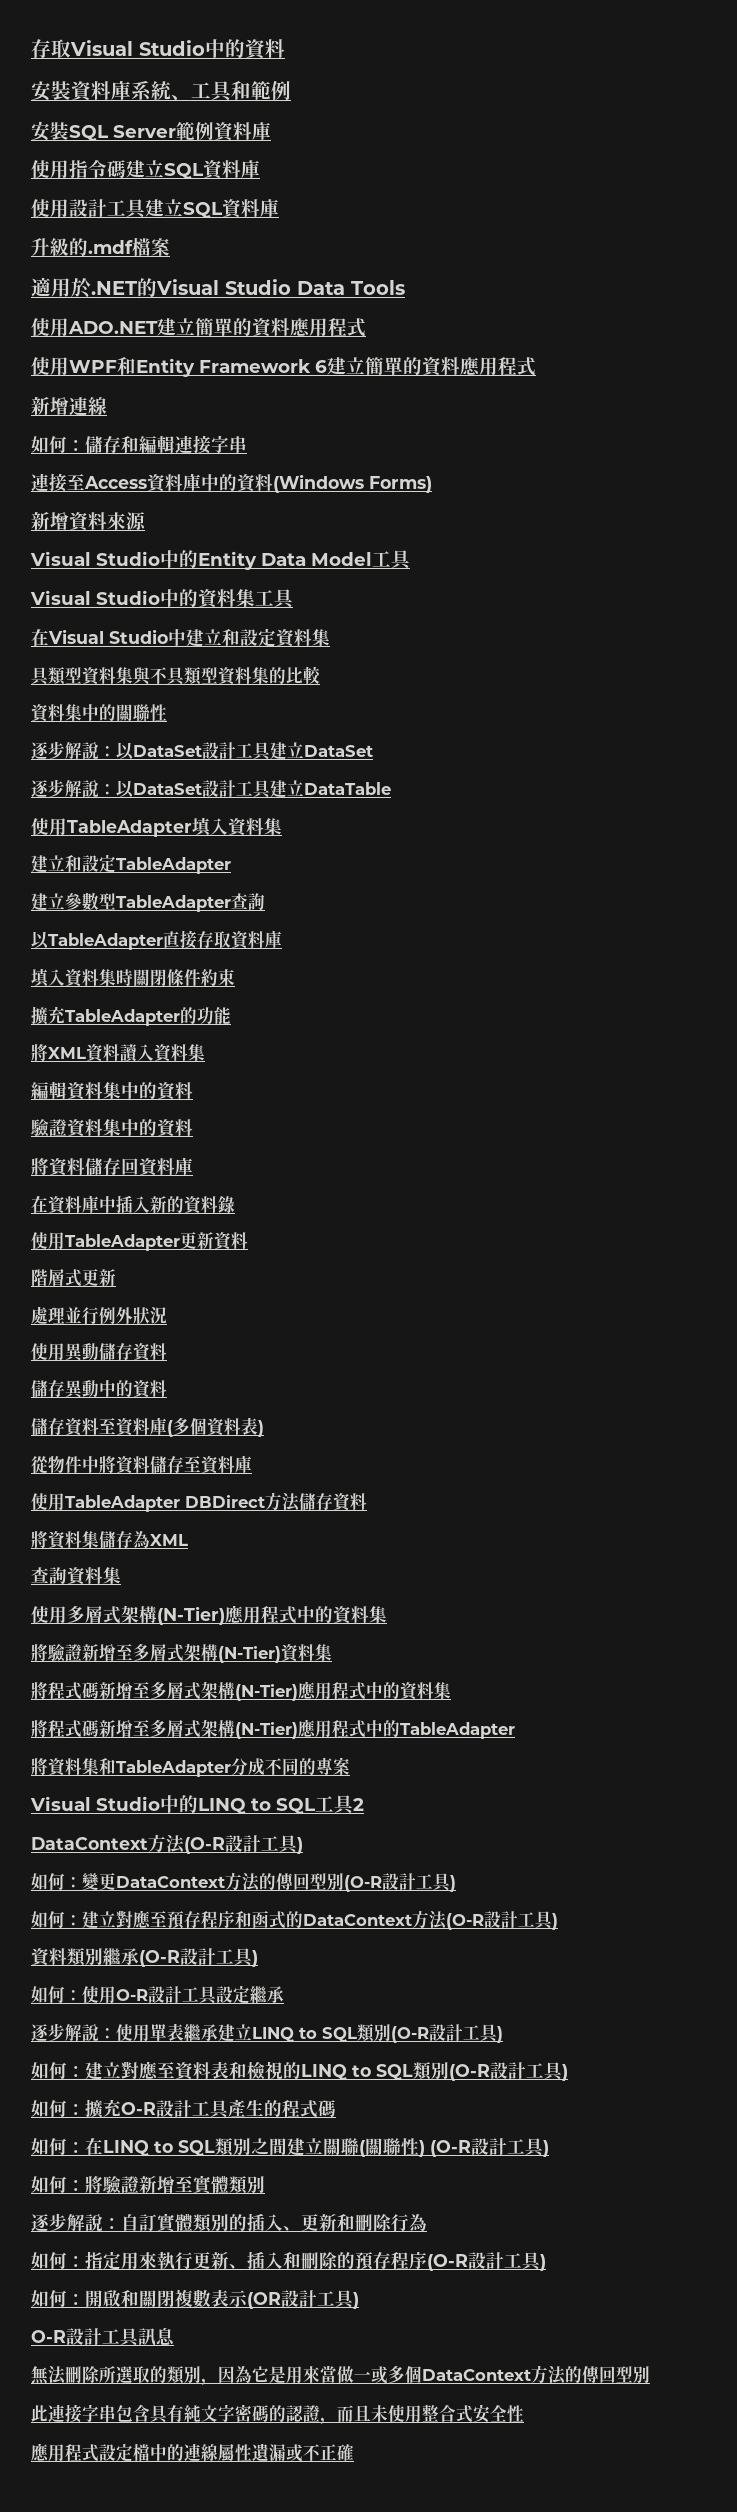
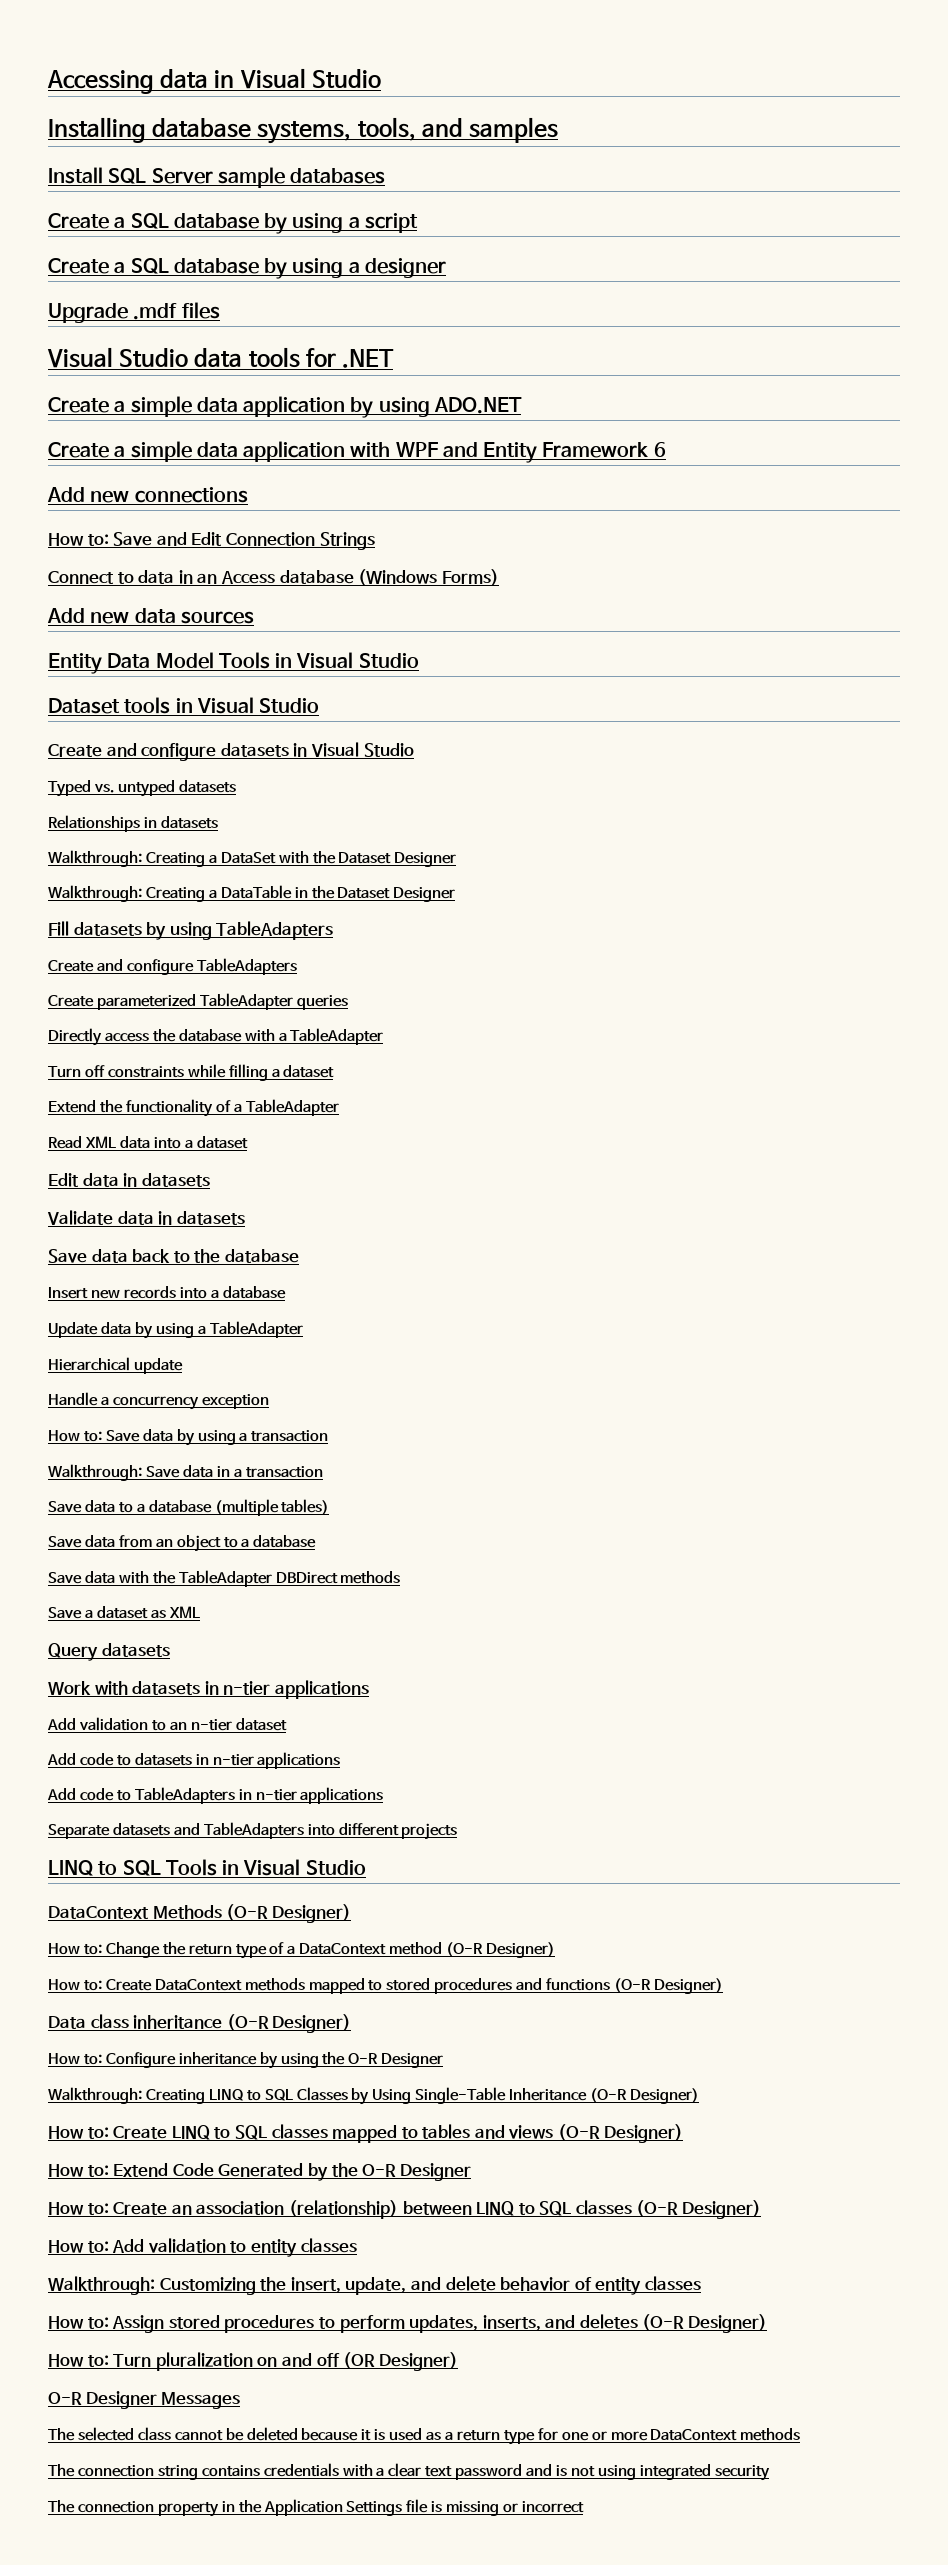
- 存取Visual Studio中的資料
- 安裝資料庫系統、工具和範例
- 安裝SQL Server範例資料庫
- 使用指令碼建立SQL資料庫
- 使用設計工具建立SQL資料庫
- 升級的.mdf檔案
- 適用於.NET的Visual Studio Data Tools
- 使用ADO.NET建立簡單的資料應用程式
- 使用WPF和Entity Framework 6建立簡單的資料應用程式
- 新增連線
- 如何：儲存和編輯連接字串
- 連接至Access資料庫中的資料(Windows Forms)
- 新增資料來源
- Visual Studio中的Entity Data Model工具
- Visual Studio中的資料集工具
- 在Visual Studio中建立和設定資料集
- 具類型資料集與不具類型資料集的比較
- 資料集中的關聯性
- 逐步解說：以DataSet設計工具建立DataSet
- 逐步解說：以DataSet設計工具建立DataTable
- 使用TableAdapter填入資料集
- 建立和設定TableAdapter
- 建立參數型TableAdapter查詢
- 以TableAdapter直接存取資料庫
- 填入資料集時關閉條件約束
- 擴充TableAdapter的功能
- 將XML資料讀入資料集
- 編輯資料集中的資料
- 驗證資料集中的資料
- 將資料儲存回資料庫
- 在資料庫中插入新的資料錄
- 使用TableAdapter更新資料
- 階層式更新
- 處理並行例外狀況
- 使用異動儲存資料
- 儲存異動中的資料
- 儲存資料至資料庫(多個資料表)
- 從物件中將資料儲存至資料庫
- 使用TableAdapter DBDirect方法儲存資料
- 將資料集儲存為XML
- 查詢資料集
- 使用多層式架構(N-Tier)應用程式中的資料集
- 將驗證新增至多層式架構(N-Tier)資料集
- 將程式碼新增至多層式架構(N-Tier)應用程式中的資料集
- 將程式碼新增至多層式架構(N-Tier)應用程式中的TableAdapter
- 將資料集和TableAdapter分成不同的專案
- Visual Studio中的LINQ to SQL工具2
- DataContext方法(O-R設計工具)
- 如何：變更DataContext方法的傳回型別(O-R設計工具)
- 如何：建立對應至預存程序和函式的DataContext方法(O-R設計工具)
- 資料類別繼承(O-R設計工具)
- 如何：使用O-R設計工具設定繼承
- 逐步解說：使用單表繼承建立LINQ to SQL類別(O-R設計工具)
- 如何：建立對應至資料表和檢視的LINQ to SQL類別(O-R設計工具)
- 如何：擴充O-R設計工具產生的程式碼
- 如何：在LINQ to SQL類別之間建立關聯(關聯性) (O-R設計工具)
- 如何：將驗證新增至實體類別
- 逐步解說：自訂實體類別的插入、更新和刪除行為
- 如何：指定用來執行更新、插入和刪除的預存程序(O-R設計工具)
- 如何：開啟和關閉複數表示(OR設計工具)
- O-R設計工具訊息
- 無法刪除所選取的類別，因為它是用來當做一或多個DataContext方法的傳回型別
- 此連接字串包含具有純文字密碼的認證，而且未使用整合式安全性
- 應用程式設定檔中的連線屬性遺漏或不正確
+ Accessing data in Visual Studio
+ Installing database systems, tools, and samples
+ Install SQL Server sample databases
+ Create a SQL database by using a script
+ Create a SQL database by using a designer
+ Upgrade .mdf files
+ Visual Studio data tools for .NET
+ Create a simple data application by using ADO.NET
+ Create a simple data application with WPF and Entity Framework 6
+ Add new connections
+ How to: Save and Edit Connection Strings
+ Connect to data in an Access database (Windows Forms)
+ Add new data sources
+ Entity Data Model Tools in Visual Studio
+ Dataset tools in Visual Studio
+ Create and configure datasets in Visual Studio
+ Typed vs. untyped datasets
+ Relationships in datasets
+ Walkthrough: Creating a DataSet with the Dataset Designer
+ Walkthrough: Creating a DataTable in the Dataset Designer
+ Fill datasets by using TableAdapters
+ Create and configure TableAdapters
+ Create parameterized TableAdapter queries
+ Directly access the database with a TableAdapter
+ Turn off constraints while filling a dataset
+ Extend the functionality of a TableAdapter
+ Read XML data into a dataset
+ Edit data in datasets
+ Validate data in datasets
+ Save data back to the database
+ Insert new records into a database
+ Update data by using a TableAdapter
+ Hierarchical update
+ Handle a concurrency exception
+ How to: Save data by using a transaction
+ Walkthrough: Save data in a transaction
+ Save data to a database (multiple tables)
+ Save data from an object to a database
+ Save data with the TableAdapter DBDirect methods
+ Save a dataset as XML
+ Query datasets
+ Work with datasets in n-tier applications
+ Add validation to an n-tier dataset
+ Add code to datasets in n-tier applications
+ Add code to TableAdapters in n-tier applications
+ Separate datasets and TableAdapters into different projects
+ LINQ to SQL Tools in Visual Studio
+ DataContext Methods (O-R Designer)
+ How to: Change the return type of a DataContext method (O-R Designer)
+ How to: Create DataContext methods mapped to stored procedures and functions (O-R Designer)
+ Data class inheritance (O-R Designer)
+ How to: Configure inheritance by using the O-R Designer
+ Walkthrough: Creating LINQ to SQL Classes by Using Single-Table Inheritance (O-R Designer)
+ How to: Create LINQ to SQL classes mapped to tables and views (O-R Designer)
+ How to: Extend Code Generated by the O-R Designer
+ How to: Create an association (relationship) between LINQ to SQL classes (O-R Designer)
+ How to: Add validation to entity classes
+ Walkthrough: Customizing the insert, update, and delete behavior of entity classes
+ How to: Assign stored procedures to perform updates, inserts, and deletes (O-R Designer)
+ How to: Turn pluralization on and off (OR Designer)
+ O-R Designer Messages
+ The selected class cannot be deleted because it is used as a return type for one or more DataContext methods
+ The connection string contains credentials with a clear text password and is not using integrated security
+ The connection property in the Application Settings file is missing or incorrect

